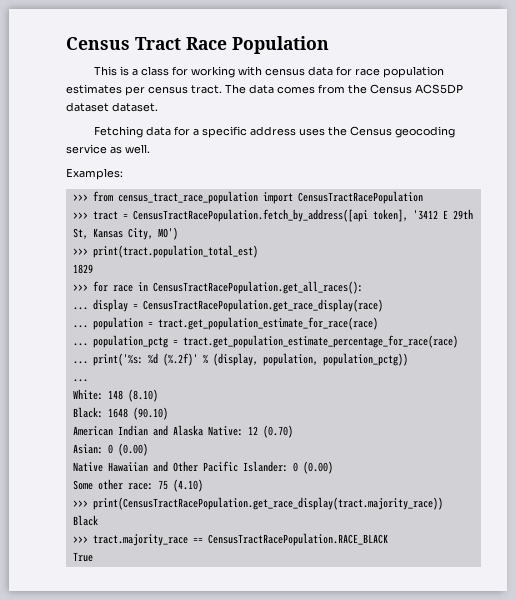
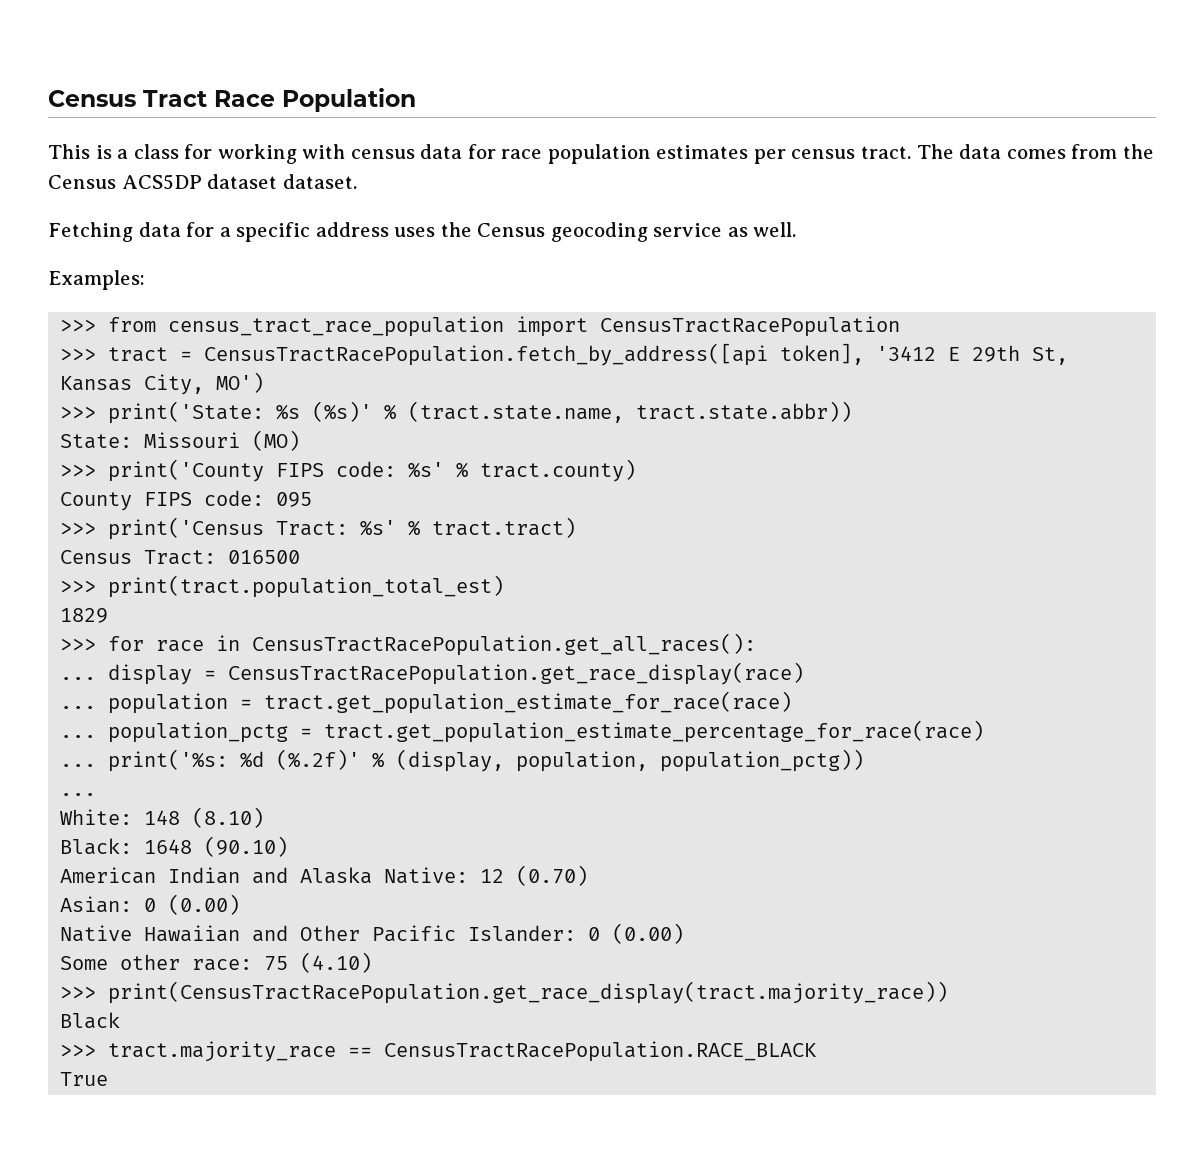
+ >>> print('State: %s (%s)' % (tract.state.name, tract.state.abbr))
+ State: Missouri (MO)
+ >>> print('County FIPS code: %s' % tract.county)
+ County FIPS code: 095
+ >>> print('Census Tract: %s' % tract.tract)
+ Census Tract: 016500

